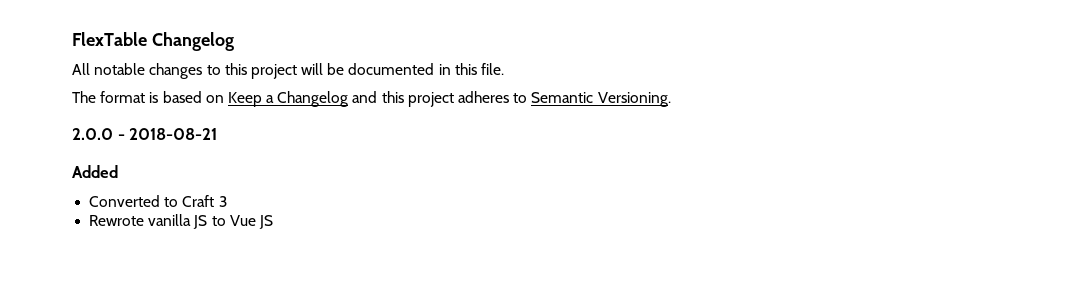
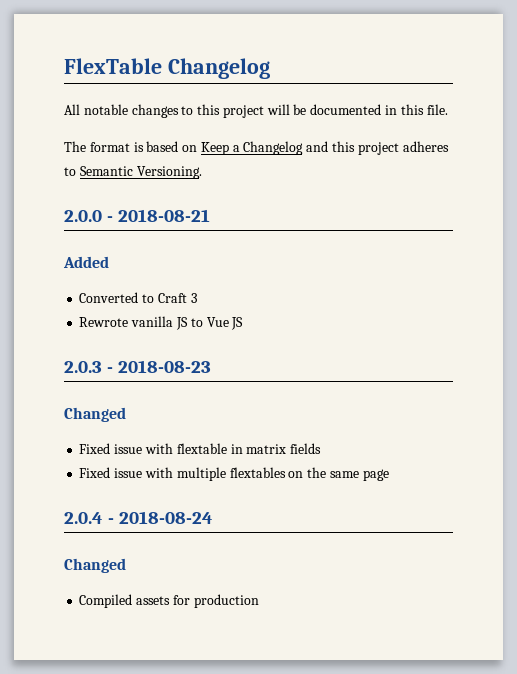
+ 2.0.3 - 2018-08-23
+ Changed
+ Fixed issue with flextable in matrix fields
+ Fixed issue with multiple flextables on the same page
+ 2.0.4 - 2018-08-24
+ Changed
+ Compiled assets for production

